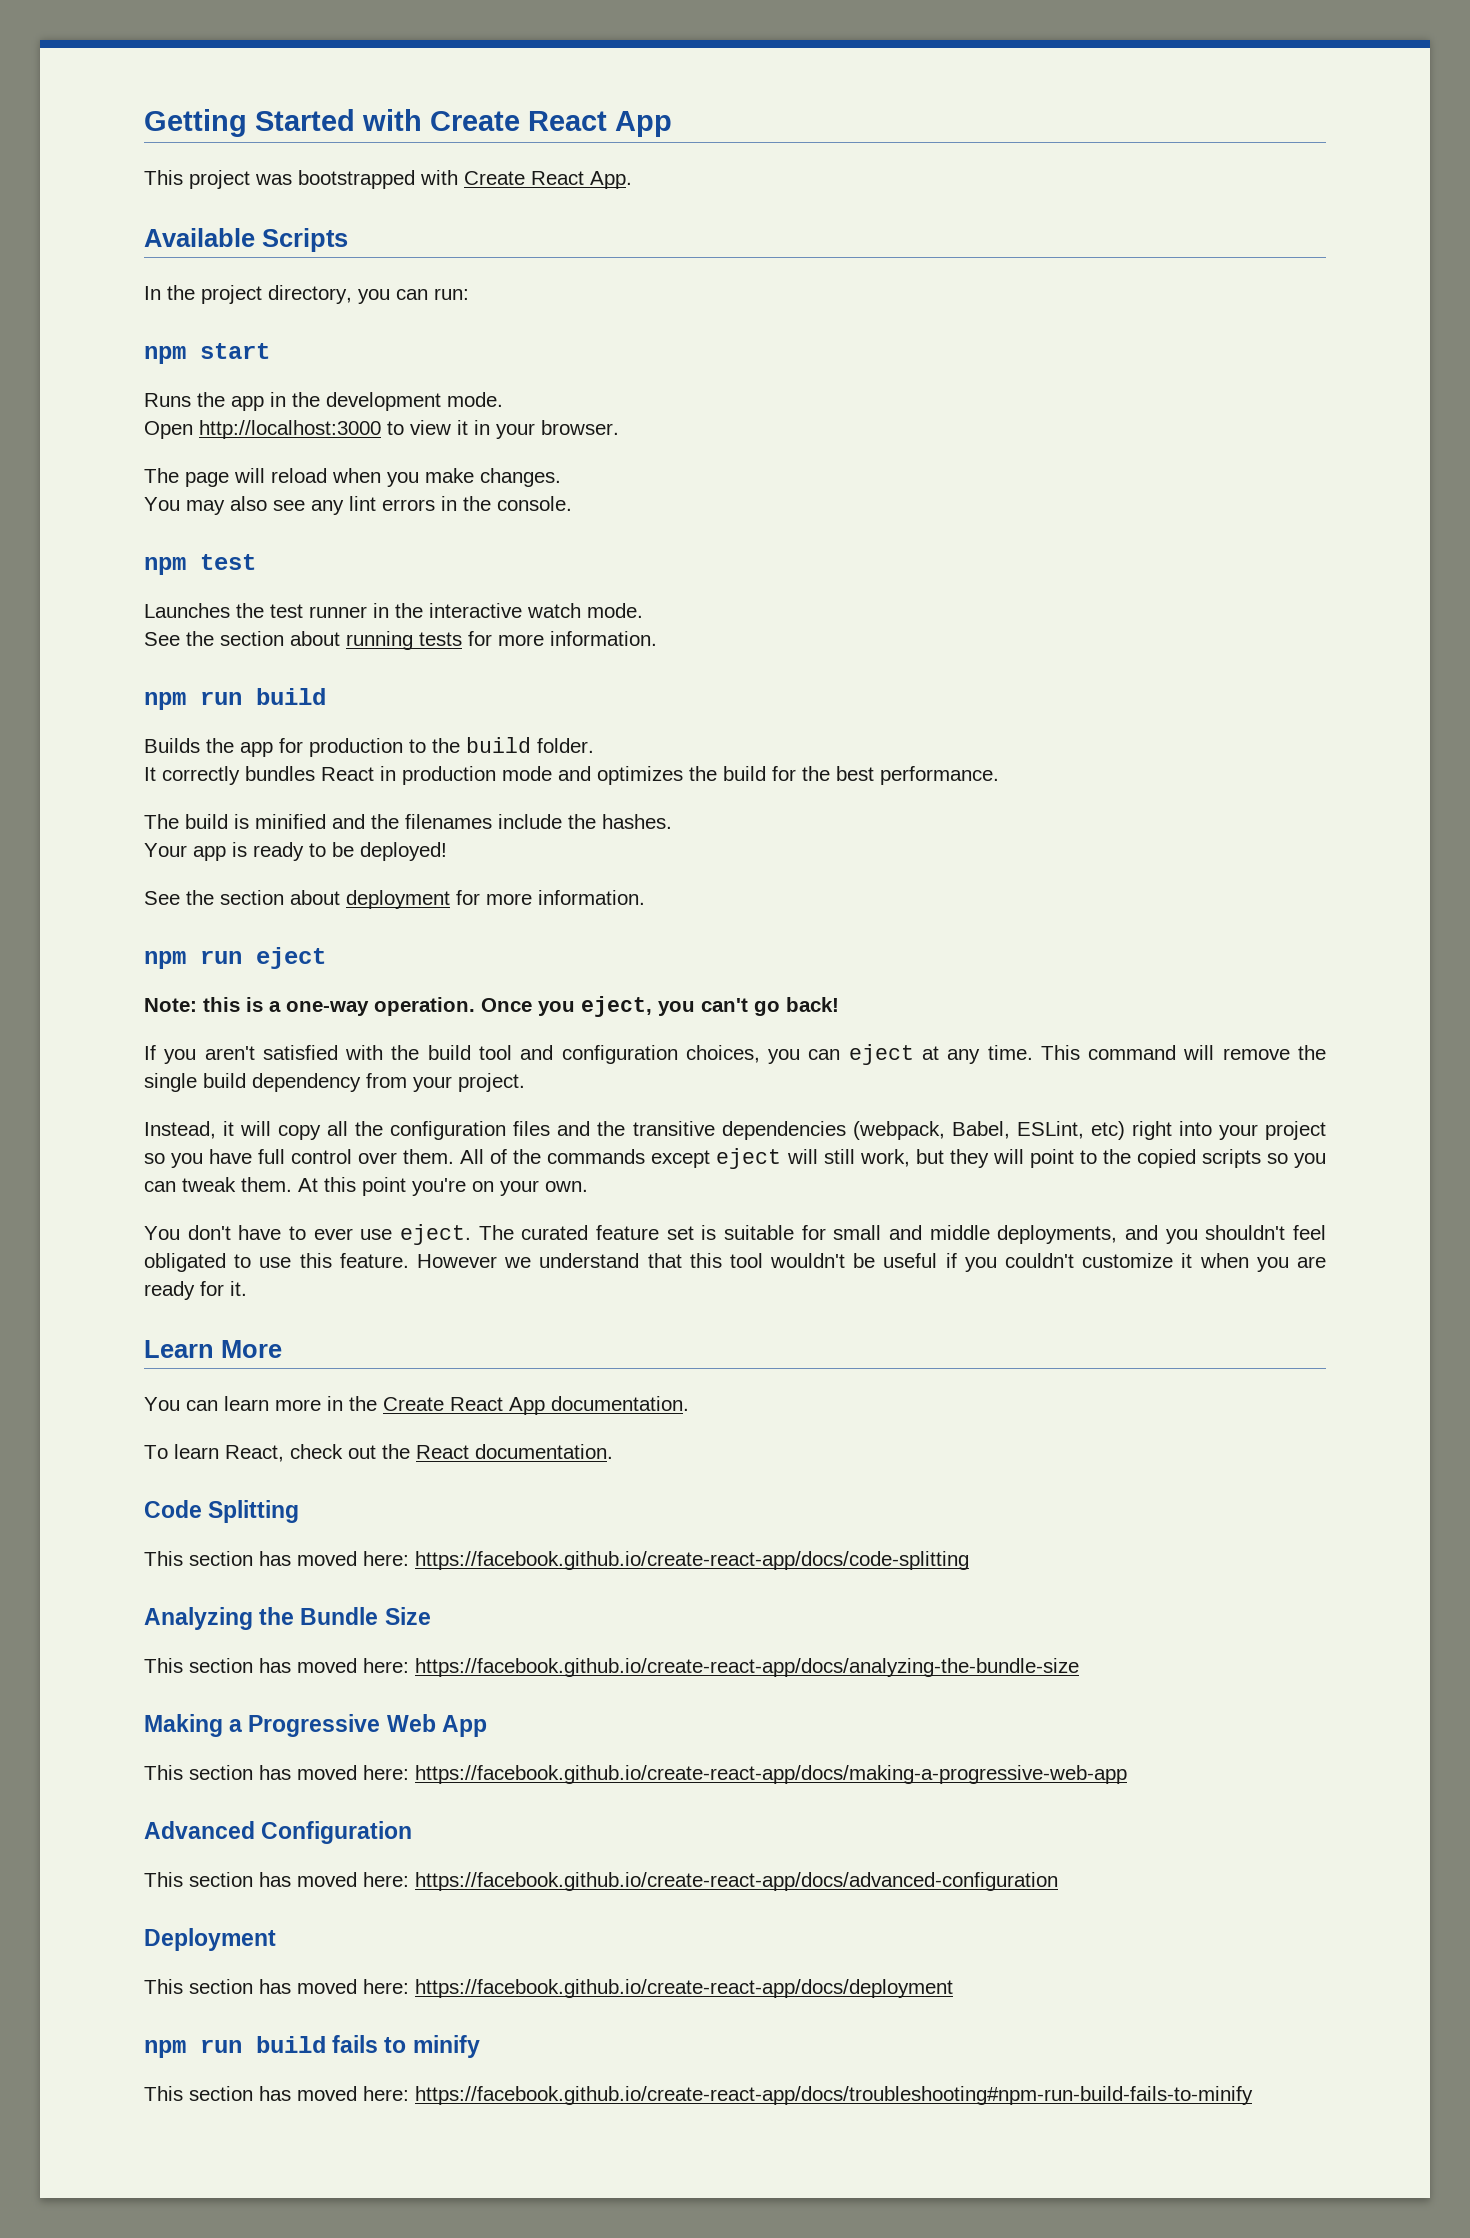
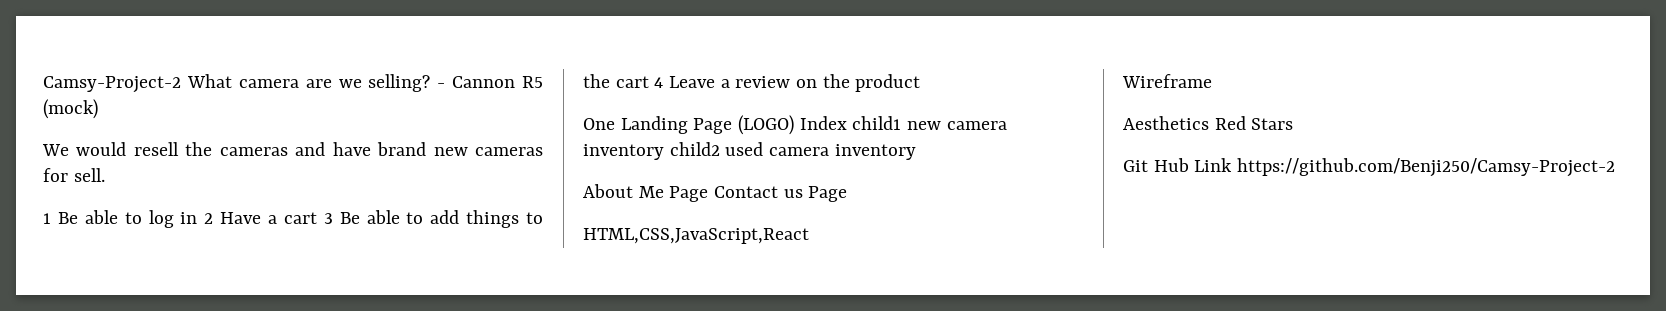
- Getting Started with Create React App
- This project was bootstrapped with Create React App.
- Available Scripts
- In the project directory, you can run:
- npm start
- Runs the app in the development mode.
- Open http://localhost:3000 to view it in your browser.
- The page will reload when you make changes.
- You may also see any lint errors in the console.
- npm test
- Launches the test runner in the interactive watch mode.
- See the section about running tests for more information.
- npm run build
- Builds the app for production to the build folder.
- It correctly bundles React in production mode and optimizes the build for the best performance.
- The build is minified and the filenames include the hashes.
- Your app is ready to be deployed!
- See the section about deployment for more information.
- npm run eject
- Note: this is a one-way operation. Once you eject, you can't go back!
- If you aren't satisfied with the build tool and configuration choices, you can eject at any time. This command will remove the single build dependency from your project.
- Instead, it will copy all the configuration files and the transitive dependencies (webpack, Babel, ESLint, etc) right into your project so you have full control over them. All of the commands except eject will still work, but they will point to the copied scripts so you can tweak them. At this point you're on your own.
- You don't have to ever use eject. The curated feature set is suitable for small and middle deployments, and you shouldn't feel obligated to use this feature. However we understand that this tool wouldn't be useful if you couldn't customize it when you are ready for it.
- Learn More
- You can learn more in the Create React App documentation.
- To learn React, check out the React documentation.
- Code Splitting
- This section has moved here: https://facebook.github.io/create-react-app/docs/code-splitting
- Analyzing the Bundle Size
- This section has moved here: https://facebook.github.io/create-react-app/docs/analyzing-the-bundle-size
- Making a Progressive Web App
- This section has moved here: https://facebook.github.io/create-react-app/docs/making-a-progressive-web-app
- Advanced Configuration
- This section has moved here: https://facebook.github.io/create-react-app/docs/advanced-configuration
- Deployment
- This section has moved here: https://facebook.github.io/create-react-app/docs/deployment
- npm run build fails to minify
- This section has moved here: https://facebook.github.io/create-react-app/docs/troubleshooting#npm-run-build-fails-to-minify
+ Camsy-Project-2 What camera are we selling? - Cannon R5 (mock)
+ We would resell the cameras and have brand new cameras for sell.
+ 1 Be able to log in 2 Have a cart 3 Be able to add things to the cart 4 Leave a review on the product
+ One Landing Page (LOGO) Index child1 new camera inventory child2 used camera inventory
+ About Me Page Contact us Page
+ HTML,CSS,JavaScript,React
+ Wireframe
+ Aesthetics Red Stars
+ Git Hub Link https://github.com/Benji250/Camsy-Project-2

